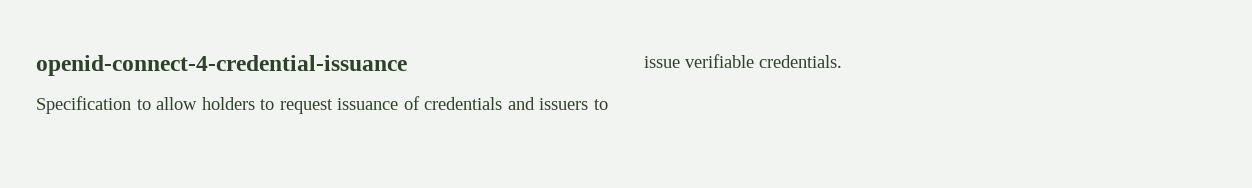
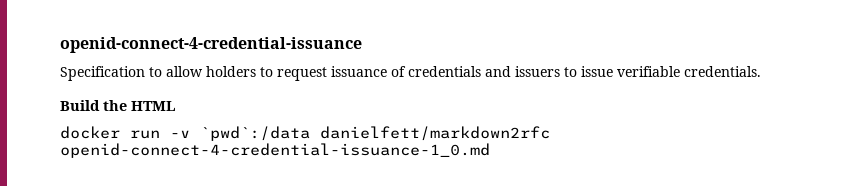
+ Build the HTML
+ docker run -v `pwd`:/data danielfett/markdown2rfc openid-connect-4-credential-issuance-1_0.md

